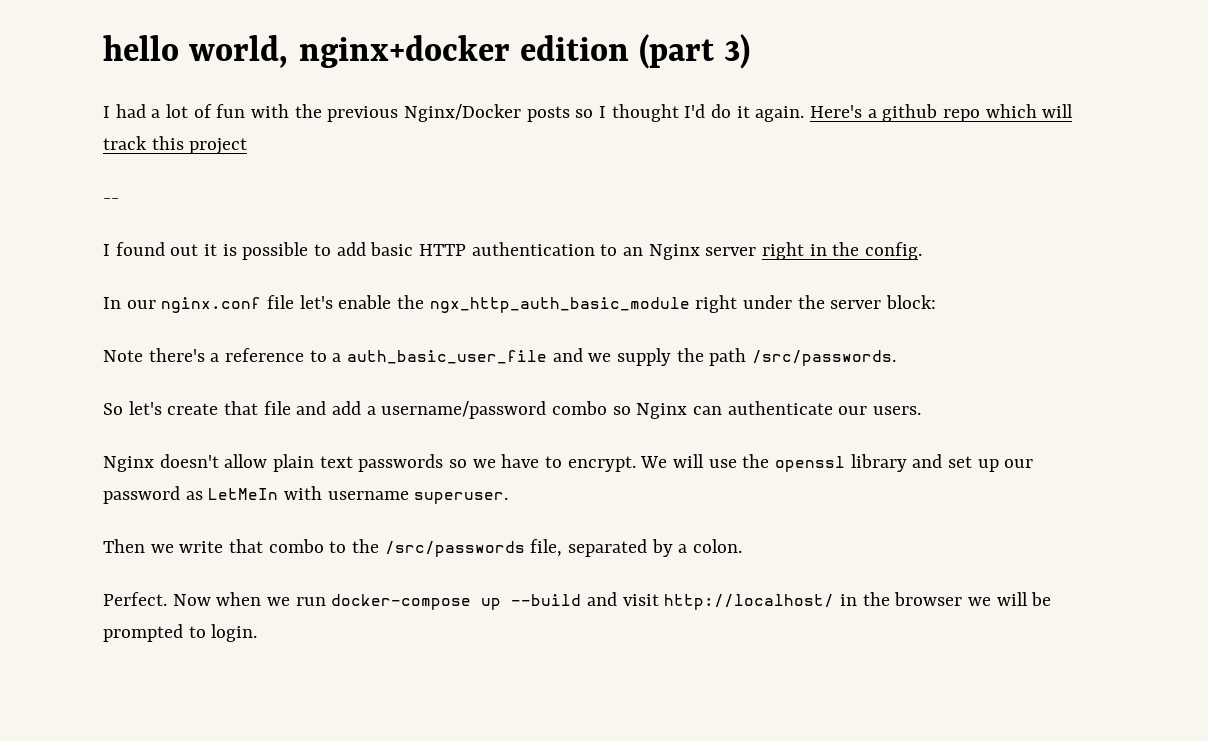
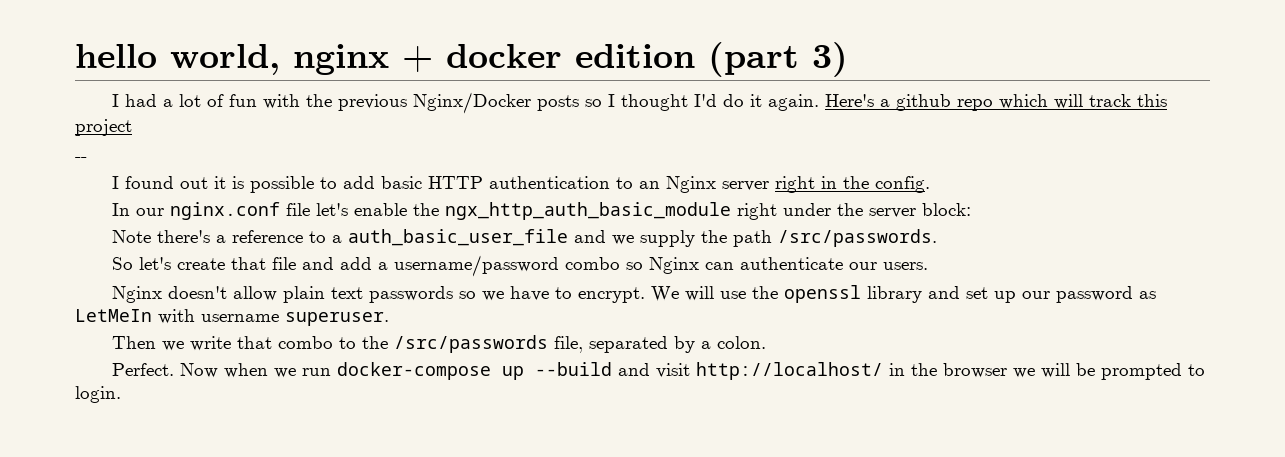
- hello world, nginx+docker edition (part 3)
+ hello world, nginx + docker edition (part 3)

